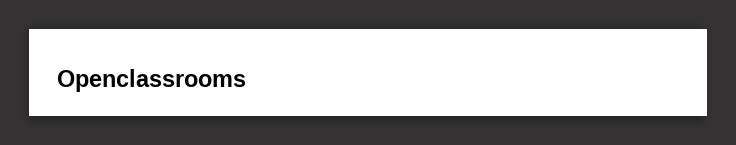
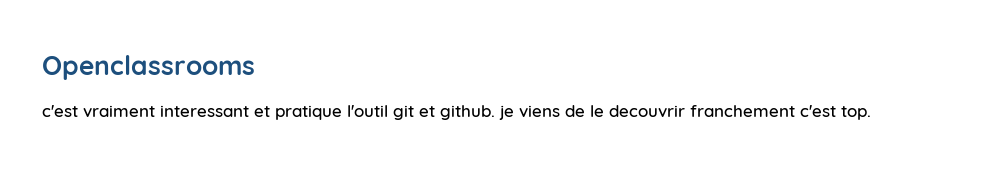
+ c'est vraiment interessant et pratique l'outil git et github. je viens de le decouvrir franchement c'est top.

